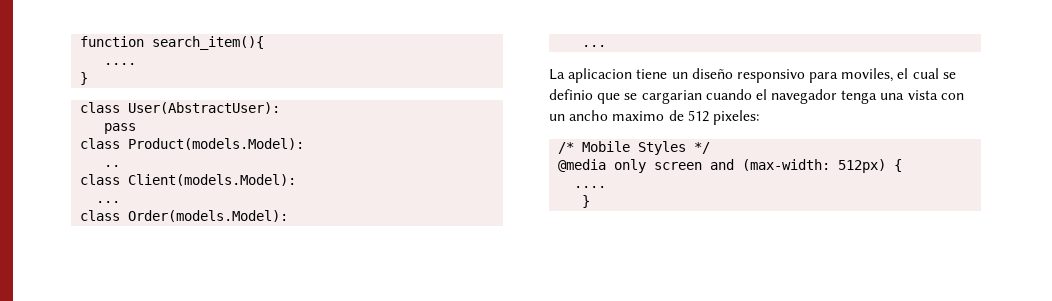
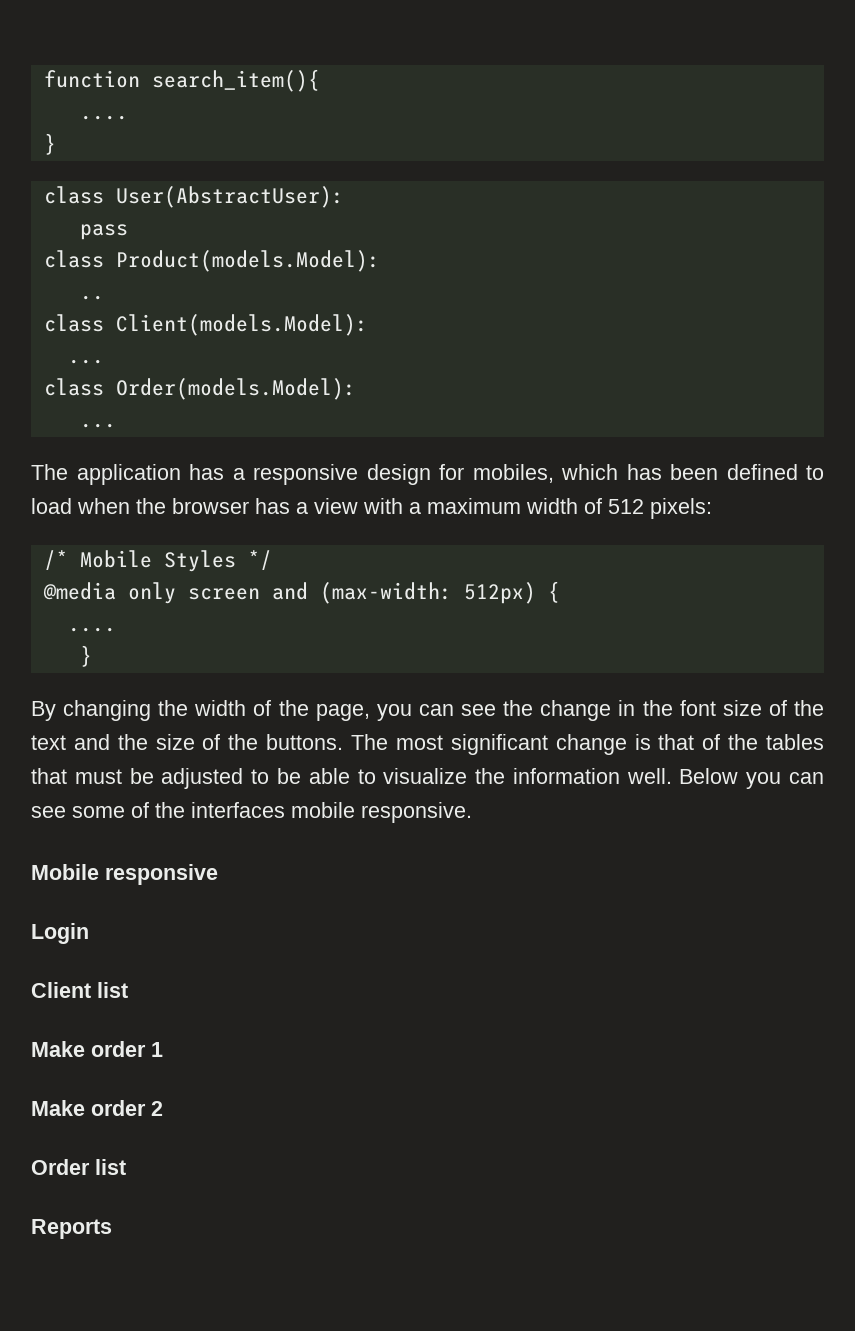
- La aplicacion tiene un diseño responsivo para moviles, el cual se definio que se cargarian cuando el navegador tenga una vista con un ancho maximo de 512 pixeles:
+ The application has a responsive design for mobiles, which has been defined to load when the browser has a view with a maximum width of 512 pixels:
+ By changing the width of the page, you can see the change in the font size of the text and the size of the buttons. The most significant change is that of the tables that must be adjusted to be able to visualize the information well. Below you can see some of the interfaces mobile responsive.
+ Mobile responsive
+ Login
+ Client list
+ Make order 1
+ Make order 2
+ Order list
+ Reports

